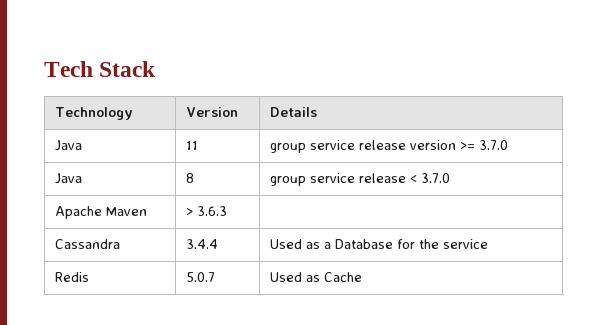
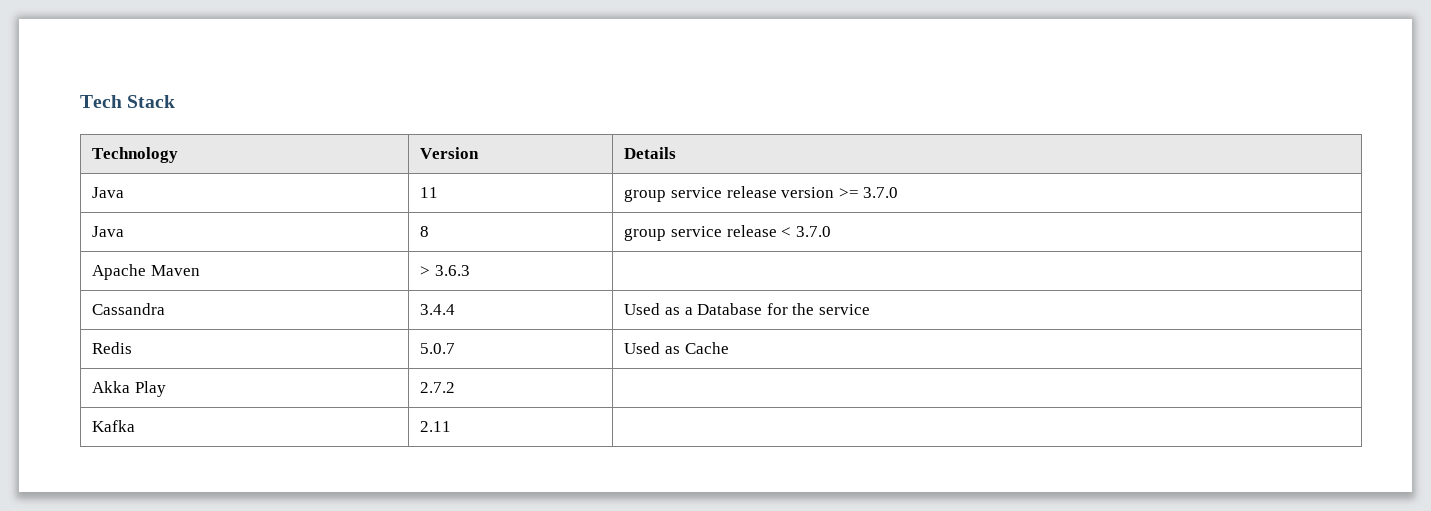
+ Akka Play | 2.7.2 |
+ Kafka | 2.11 |

